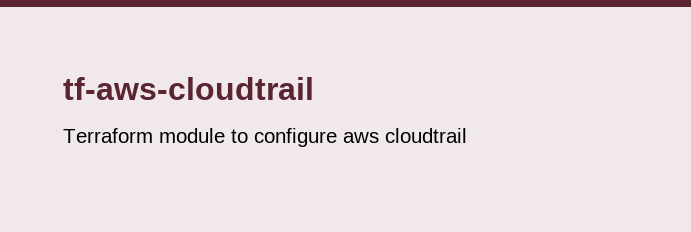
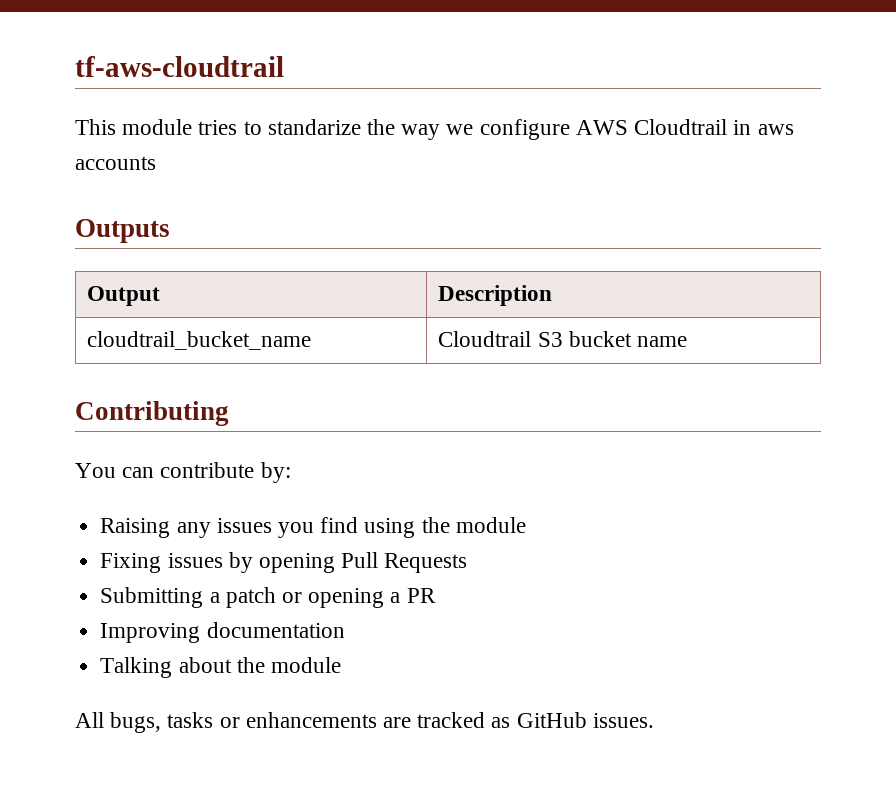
- Terraform module to configure aws cloudtrail
+ This module tries to standarize the way we configure AWS Cloudtrail in aws accounts
+ Outputs
+ Output | Description
+ cloudtrail_bucket_name | Cloudtrail S3 bucket name
+ Contributing
+ You can contribute by:
+ Raising any issues you find using the module
+ Fixing issues by opening Pull Requests
+ Submitting a patch or opening a PR
+ Improving documentation
+ Talking about the module
+ All bugs, tasks or enhancements are tracked as GitHub issues.

